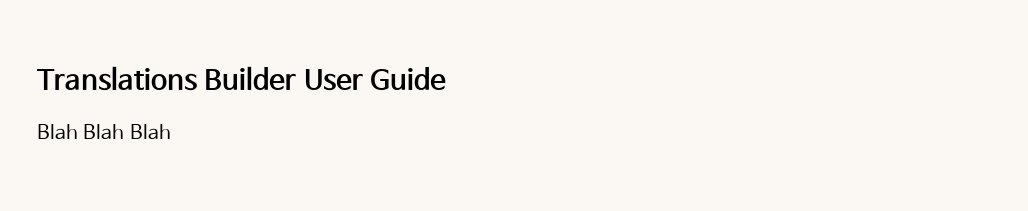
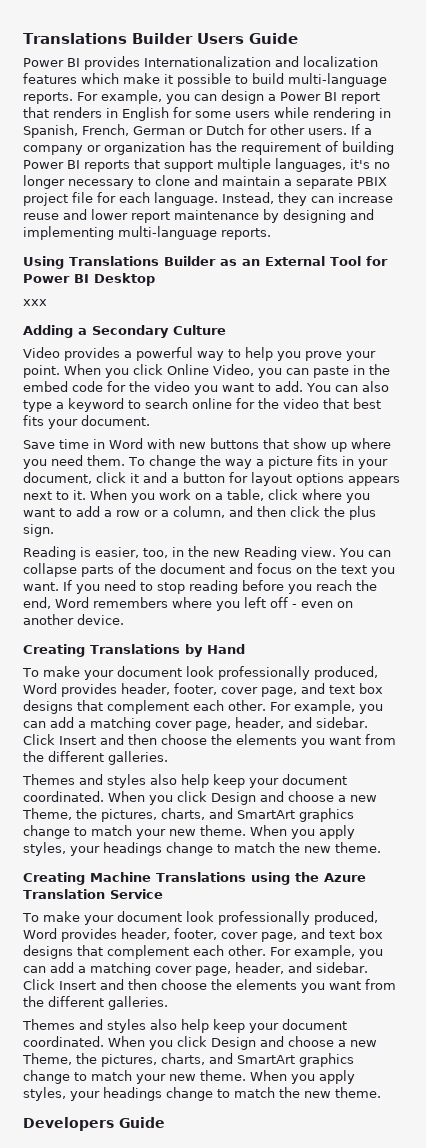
- Translations Builder User Guide
+ Translations Builder Users Guide
- Blah Blah Blah
+ Power BI provides Internationalization and localization features which make it possible to build multi-language reports. For example, you can design a Power BI report that renders in English for some users while rendering in Spanish, French, German or Dutch for other users. If a company or organization has the requirement of building Power BI reports that support multiple languages, it's no longer necessary to clone and maintain a separate PBIX project file for each language. Instead, they can increase reuse and lower report maintenance by designing and implementing multi-language reports.
+ Using Translations Builder as an External Tool for Power BI Desktop
+ xxx
+ Adding a Secondary Culture
+ Video provides a powerful way to help you prove your point. When you click Online Video, you can paste in the embed code for the video you want to add. You can also type a keyword to search online for the video that best fits your document.
+ Save time in Word with new buttons that show up where you need them. To change the way a picture fits in your document, click it and a button for layout options appears next to it. When you work on a table, click where you want to add a row or a column, and then click the plus sign.
+ Reading is easier, too, in the new Reading view. You can collapse parts of the document and focus on the text you want. If you need to stop reading before you reach the end, Word remembers where you left off - even on another device.
+ Creating Translations by Hand
+ To make your document look professionally produced, Word provides header, footer, cover page, and text box designs that complement each other. For example, you can add a matching cover page, header, and sidebar. Click Insert and then choose the elements you want from the different galleries.
+ Themes and styles also help keep your document coordinated. When you click Design and choose a new Theme, the pictures, charts, and SmartArt graphics change to match your new theme. When you apply styles, your headings change to match the new theme.
+ Creating Machine Translations using the Azure Translation Service
+ To make your document look professionally produced, Word provides header, footer, cover page, and text box designs that complement each other. For example, you can add a matching cover page, header, and sidebar. Click Insert and then choose the elements you want from the different galleries.
+ Themes and styles also help keep your document coordinated. When you click Design and choose a new Theme, the pictures, charts, and SmartArt graphics change to match your new theme. When you apply styles, your headings change to match the new theme.
+ Developers Guide

